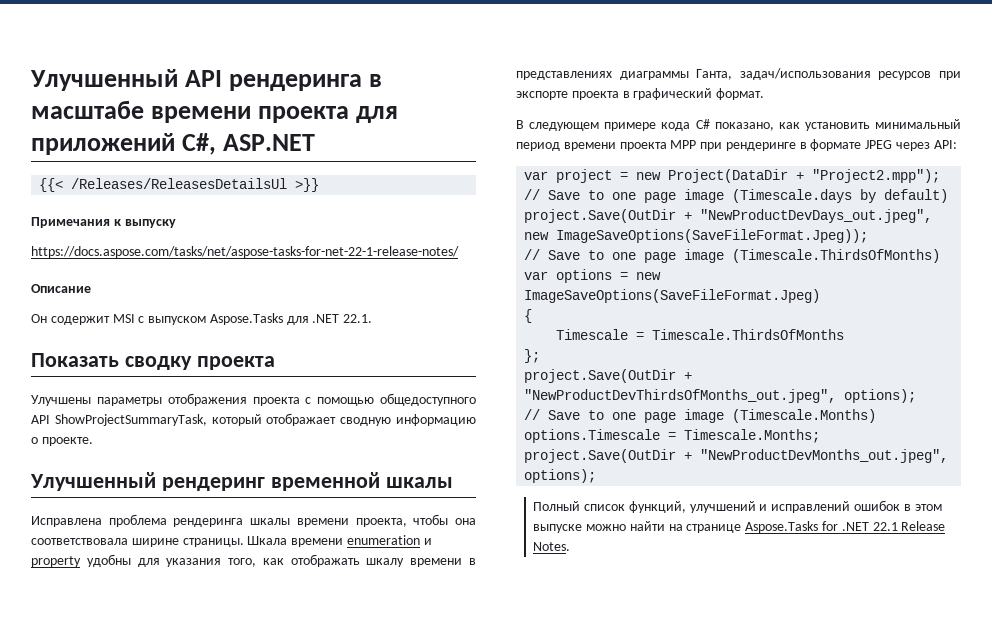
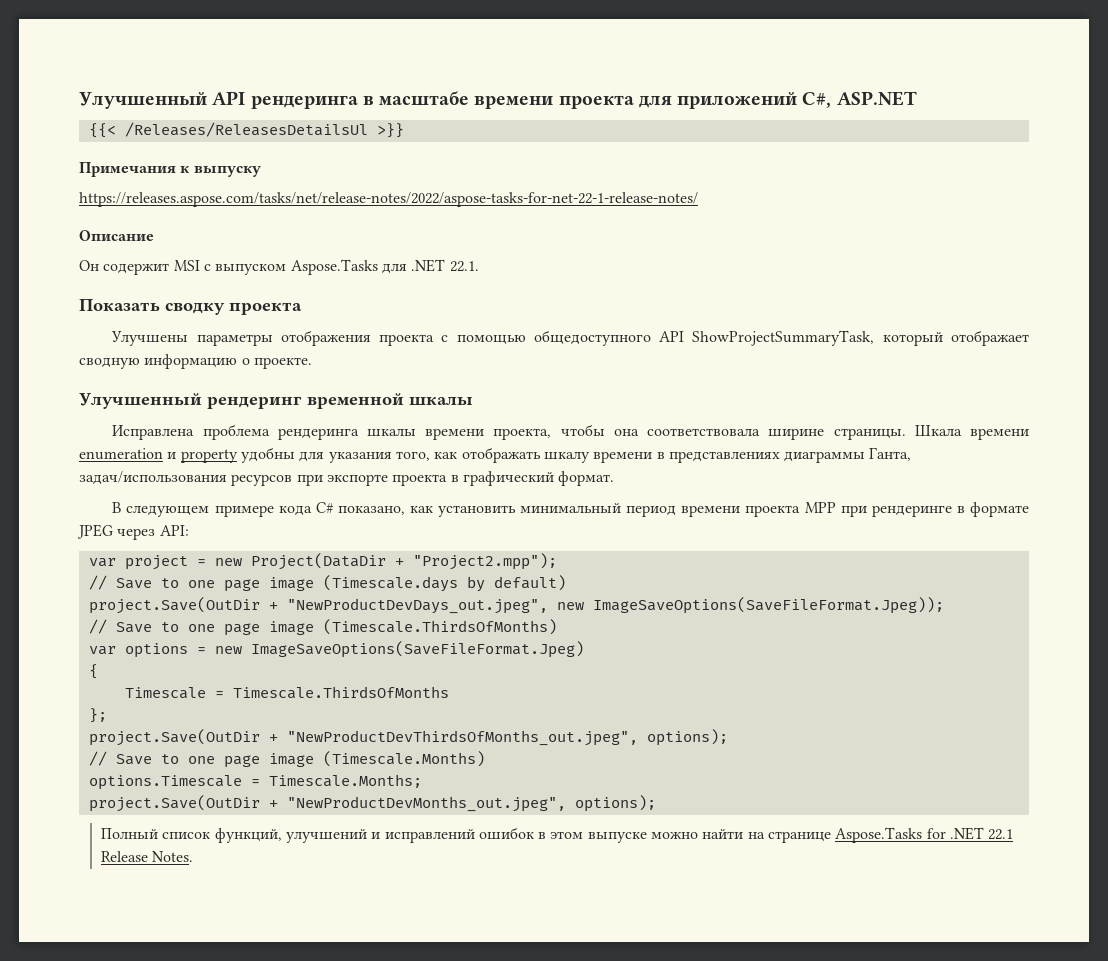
- https://docs.aspose.com/tasks/net/aspose-tasks-for-net-22-1-release-notes/
+ https://releases.aspose.com/tasks/net/release-notes/2022/aspose-tasks-for-net-22-1-release-notes/

